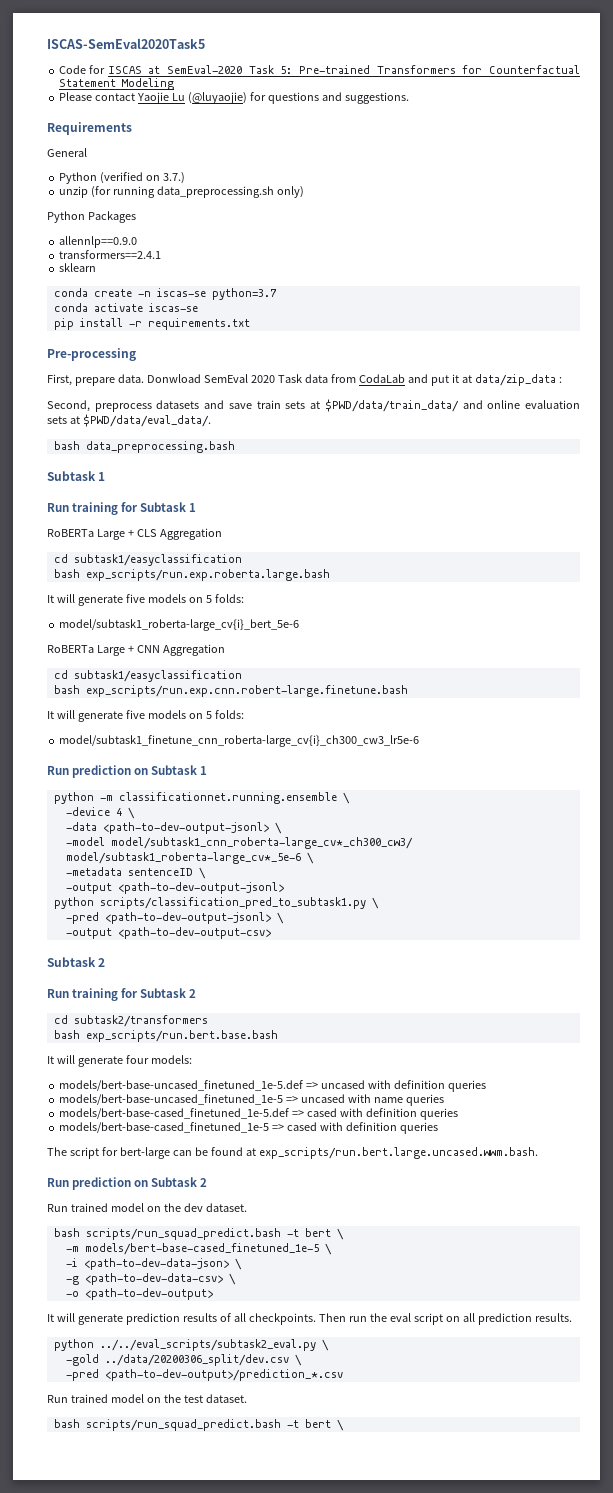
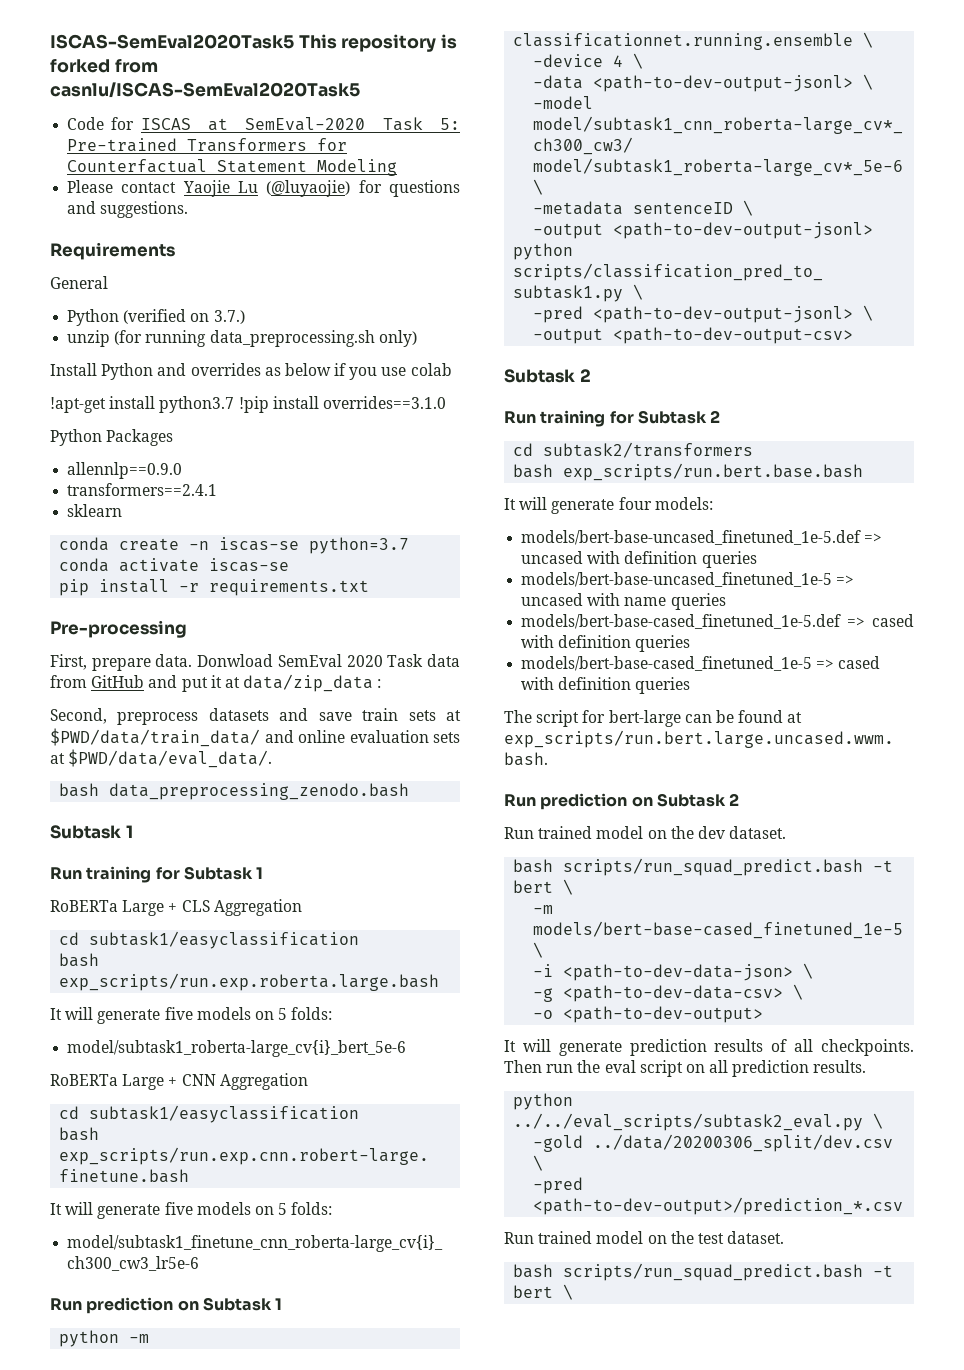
- ISCAS-SemEval2020Task5
+ ISCAS-SemEval2020Task5 This repository is forked from casnlu/ISCAS-SemEval2020Task5
+ Install Python and overrides as below if you use colab
+ !apt-get install python3.7 !pip install overrides==3.1.0
- Donwload SemEval 2020 Task data from CodaLab and put it at data/zip_data :
+ Donwload SemEval 2020 Task data from GitHub and put it at data/zip_data :
- bash data_preprocessing.bash
+ bash data_preprocessing_zenodo.bash

